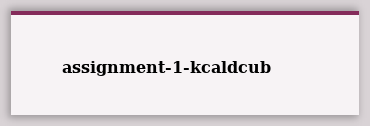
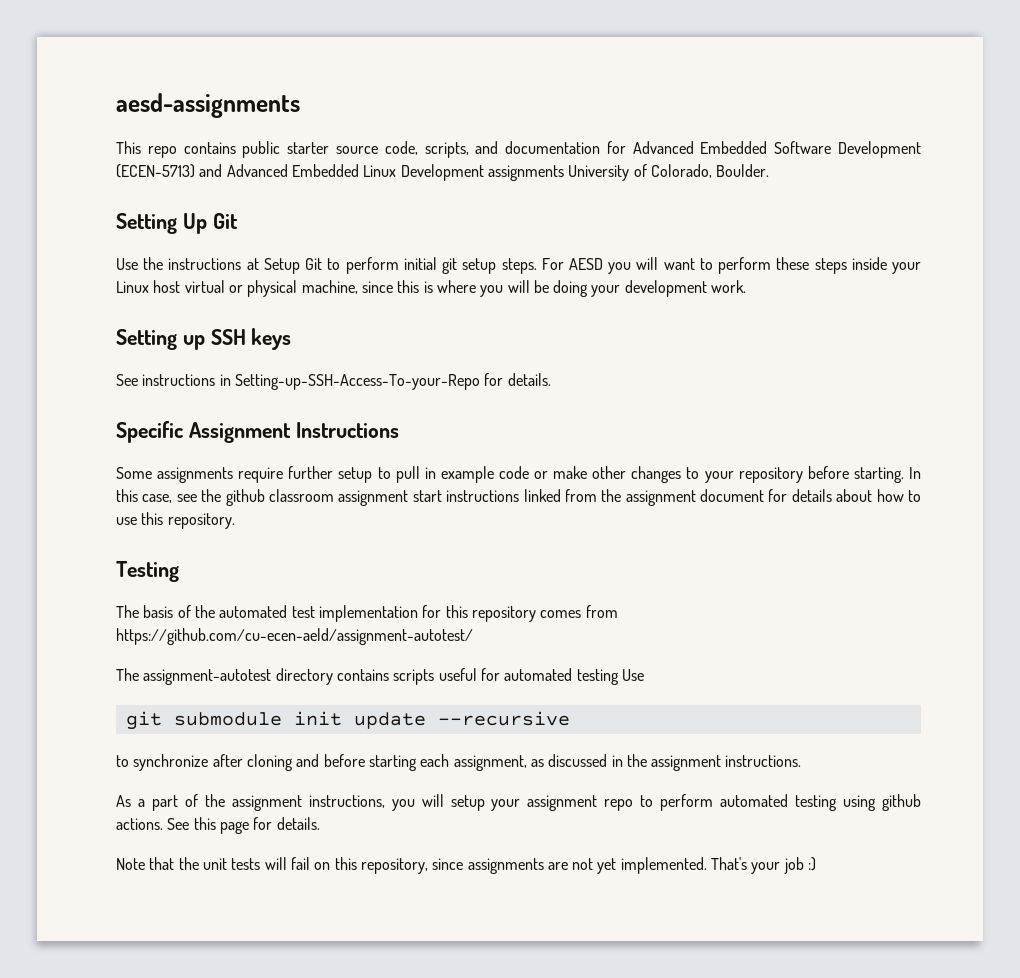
- assignment-1-kcaldcub
+ aesd-assignments
+ This repo contains public starter source code, scripts, and documentation for Advanced Embedded Software Development (ECEN-5713) and Advanced Embedded Linux Development assignments University of Colorado, Boulder.
+ Setting Up Git
+ Use the instructions at Setup Git to perform initial git setup steps. For AESD you will want to perform these steps inside your Linux host virtual or physical machine, since this is where you will be doing your development work.
+ Setting up SSH keys
+ See instructions in Setting-up-SSH-Access-To-your-Repo for details.
+ Specific Assignment Instructions
+ Some assignments require further setup to pull in example code or make other changes to your repository before starting. In this case, see the github classroom assignment start instructions linked from the assignment document for details about how to use this repository.
+ Testing
+ The basis of the automated test implementation for this repository comes from https://github.com/cu-ecen-aeld/assignment-autotest/
+ The assignment-autotest directory contains scripts useful for automated testing Use
+ git submodule init update --recursive
+ to synchronize after cloning and before starting each assignment, as discussed in the assignment instructions.
+ As a part of the assignment instructions, you will setup your assignment repo to perform automated testing using github actions. See this page for details.
+ Note that the unit tests will fail on this repository, since assignments are not yet implemented. That's your job :)

